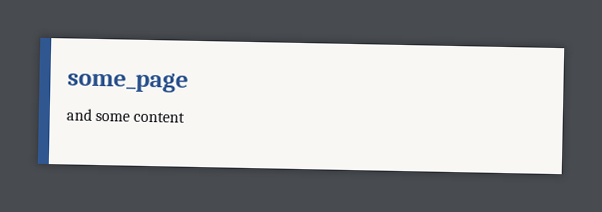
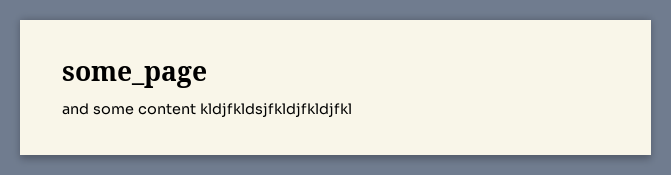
- and some content
+ and some content kldjfkldsjfkldjfkldjfkl

